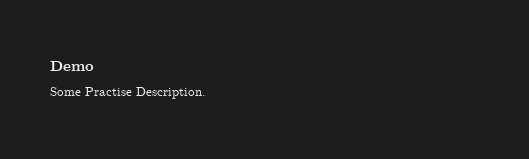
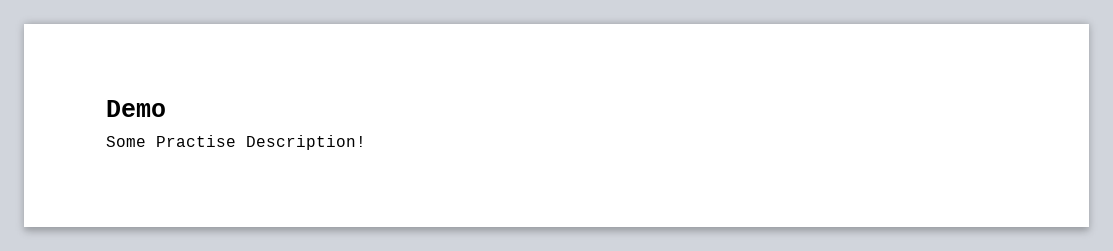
- Some Practise Description.
+ Some Practise Description!

